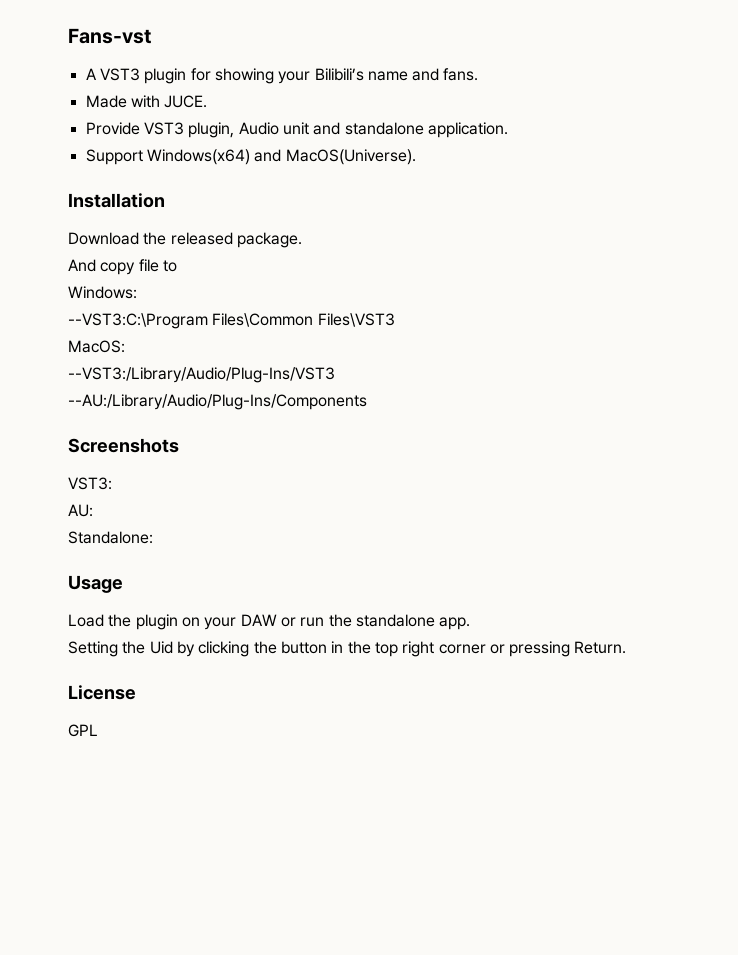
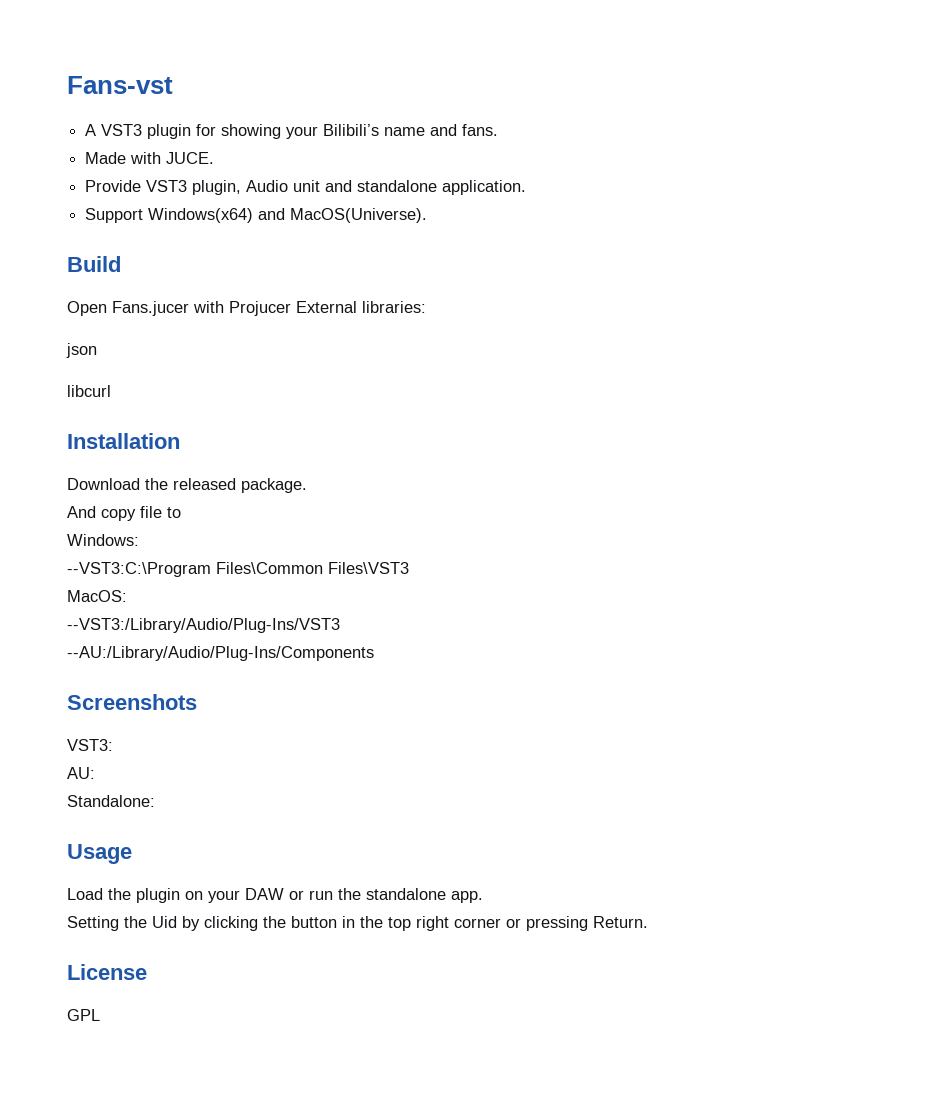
+ Build
+ Open Fans.jucer with Projucer External libraries:
+ json
+ libcurl

